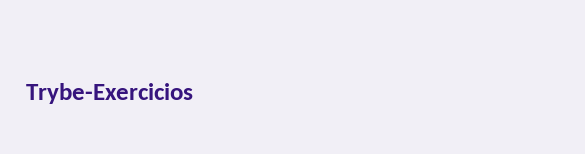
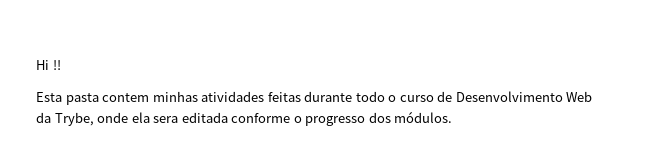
- Trybe-Exercicios
+ Hi !!
+ Esta pasta contem minhas atividades feitas durante todo o curso de Desenvolvimento Web da Trybe, onde ela sera editada conforme o progresso dos módulos.

